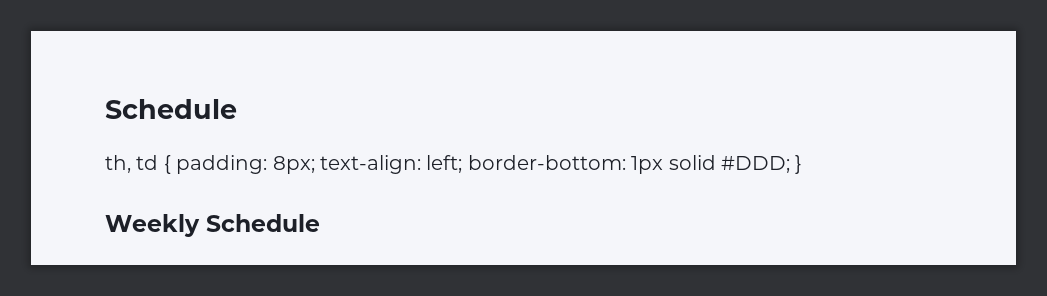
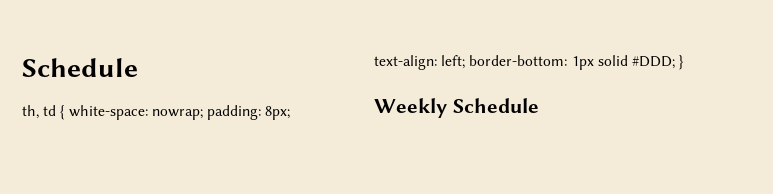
- th, td { padding: 8px; text-align: left; border-bottom: 1px solid #DDD; }
+ th, td { white-space: nowrap; padding: 8px; text-align: left; border-bottom: 1px solid #DDD; }

